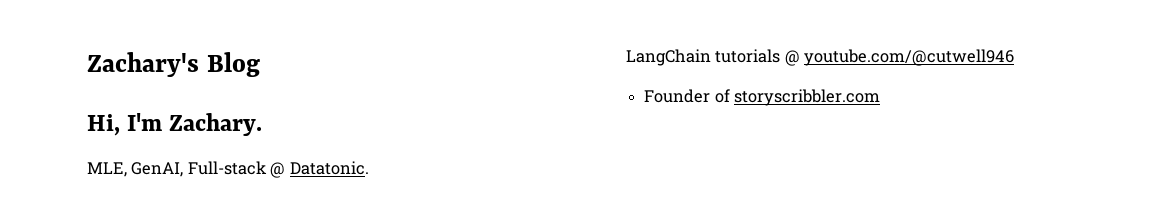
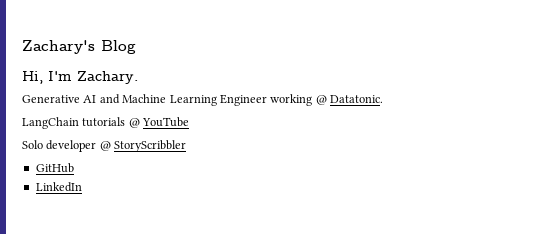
- MLE, GenAI, Full-stack @ Datatonic.
+ Generative AI and Machine Learning Engineer working @ Datatonic.
- LangChain tutorials @ youtube.com/@cutwell946
- Founder of storyscribbler.com
+ LangChain tutorials @ YouTube
+ Solo developer @ StoryScribbler
+ GitHub
+ LinkedIn

